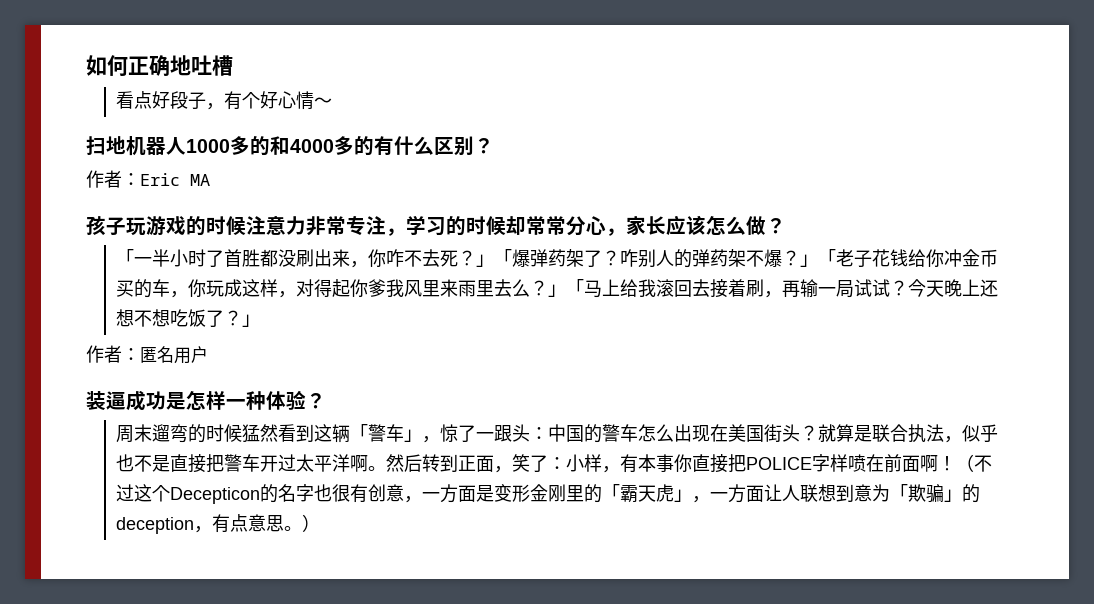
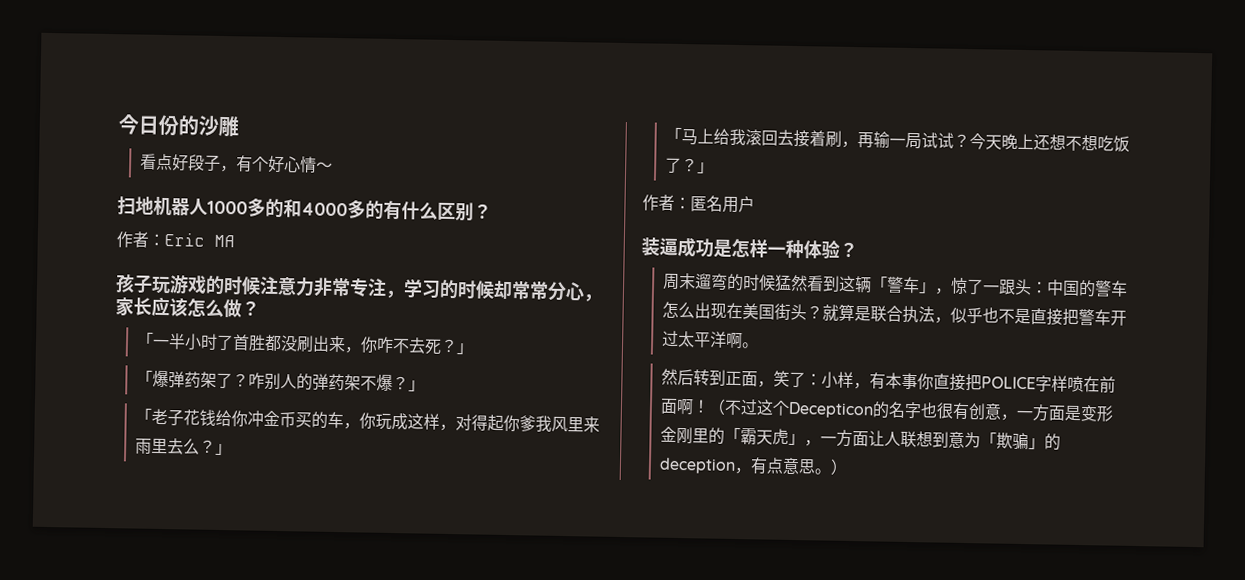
- 如何正确地吐槽
+ 今日份的沙雕
- 「一半小时了首胜都没刷出来，你咋不去死？」「爆弹药架了？
+ 「一半小时了首胜都没刷出来，你咋不去死？」
+ 「爆弹药架了？
- 咋别人的弹药架不爆？」「老子花钱给你冲金币买的车，你玩成这样，对得起你爹我风里来雨里去么？」「马上给我滚回去接着刷，再输一局试试？
+ 咋别人的弹药架不爆？」
+ 「老子花钱给你冲金币买的车，你玩成这样，对得起你爹我风里来雨里去么？」
+ 「马上给我滚回去接着刷，再输一局试试？
- 就算是联合执法，似乎也不是直接把警车开过太平洋啊。然后转到正面，笑了：小样，有本事你直接把POLICE字样喷在前面啊！
+ 就算是联合执法，似乎也不是直接把警车开过太平洋啊。
+ 然后转到正面，笑了：小样，有本事你直接把POLICE字样喷在前面啊！

